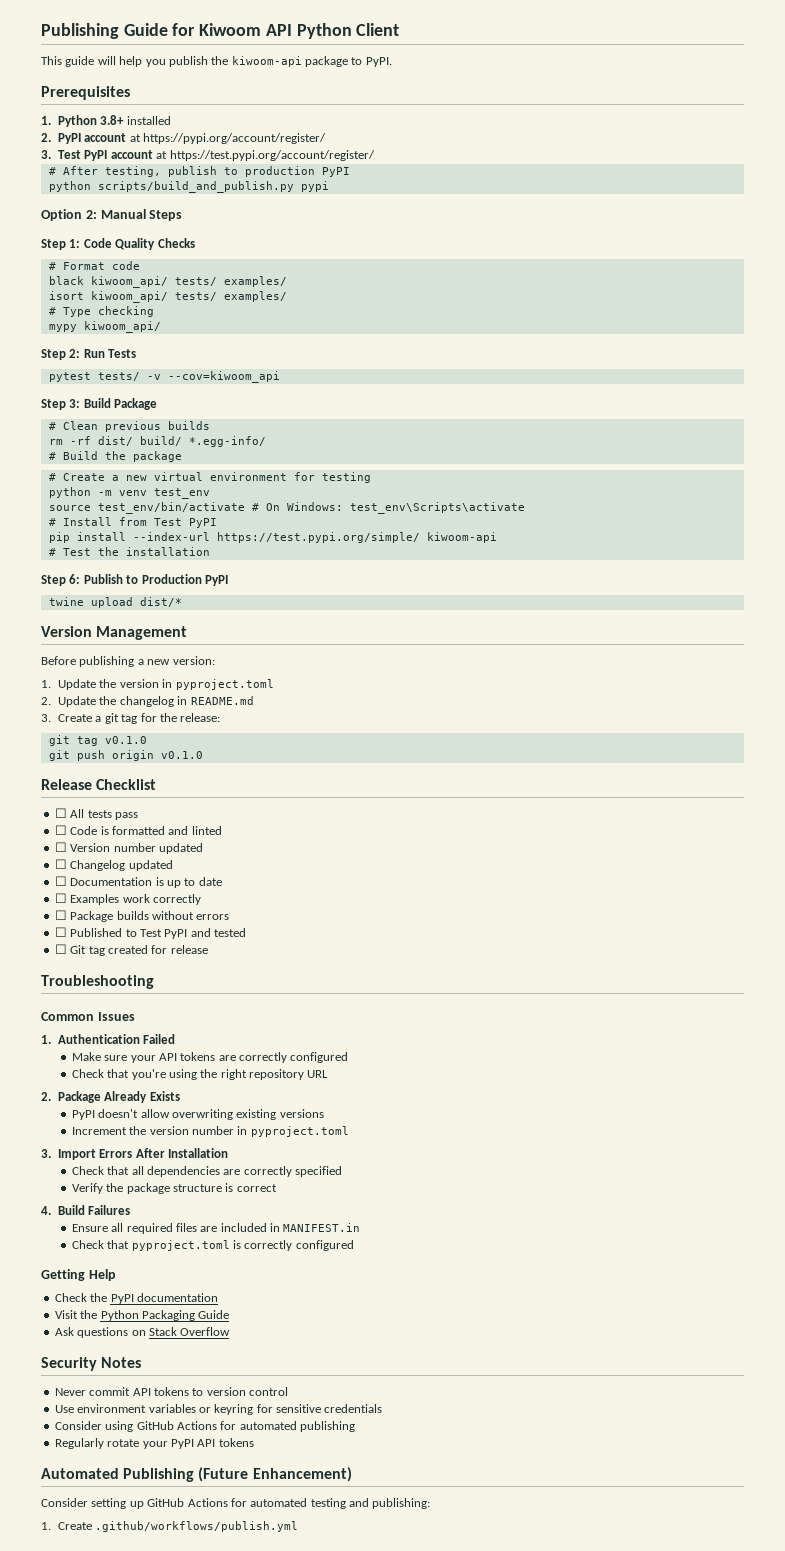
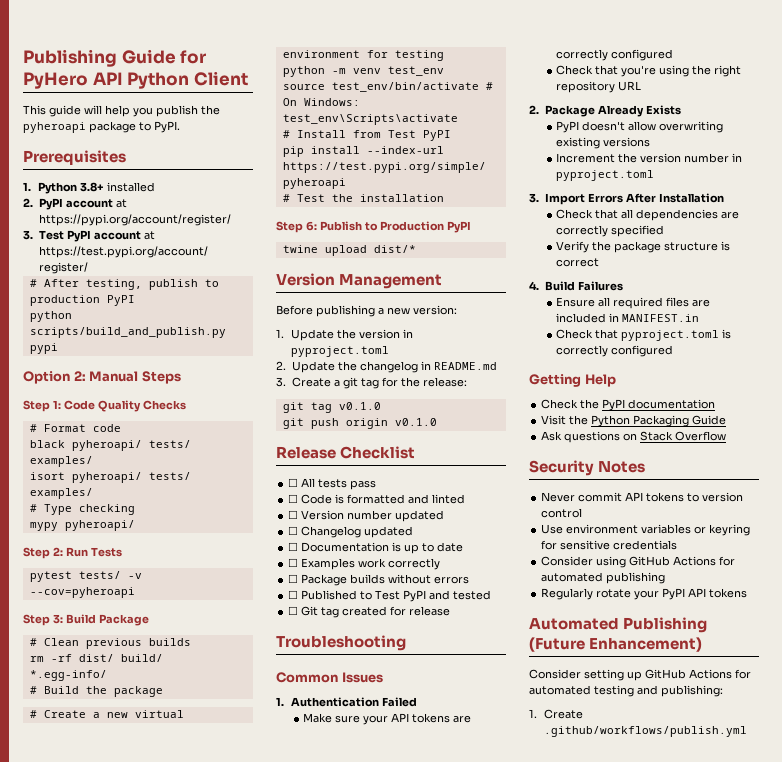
- Publishing Guide for Kiwoom API Python Client
+ Publishing Guide for PyHero API Python Client
- This guide will help you publish the kiwoom-api package to PyPI.
+ This guide will help you publish the pyheroapi package to PyPI.
- black kiwoom_api/ tests/ examples/
+ black pyheroapi/ tests/ examples/
- isort kiwoom_api/ tests/ examples/
+ isort pyheroapi/ tests/ examples/
- mypy kiwoom_api/
+ mypy pyheroapi/
- pytest tests/ -v --cov=kiwoom_api
+ pytest tests/ -v --cov=pyheroapi
- pip install --index-url https://test.pypi.org/simple/ kiwoom-api
+ pip install --index-url https://test.pypi.org/simple/ pyheroapi

